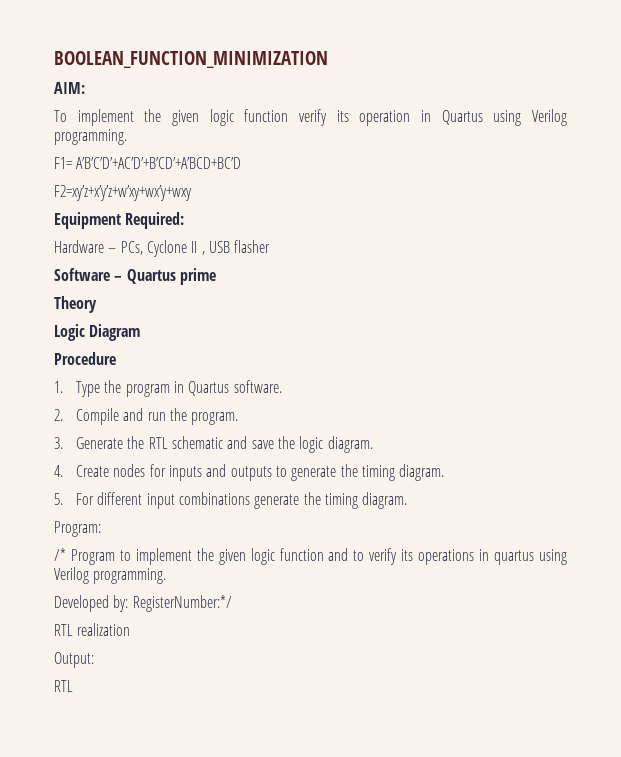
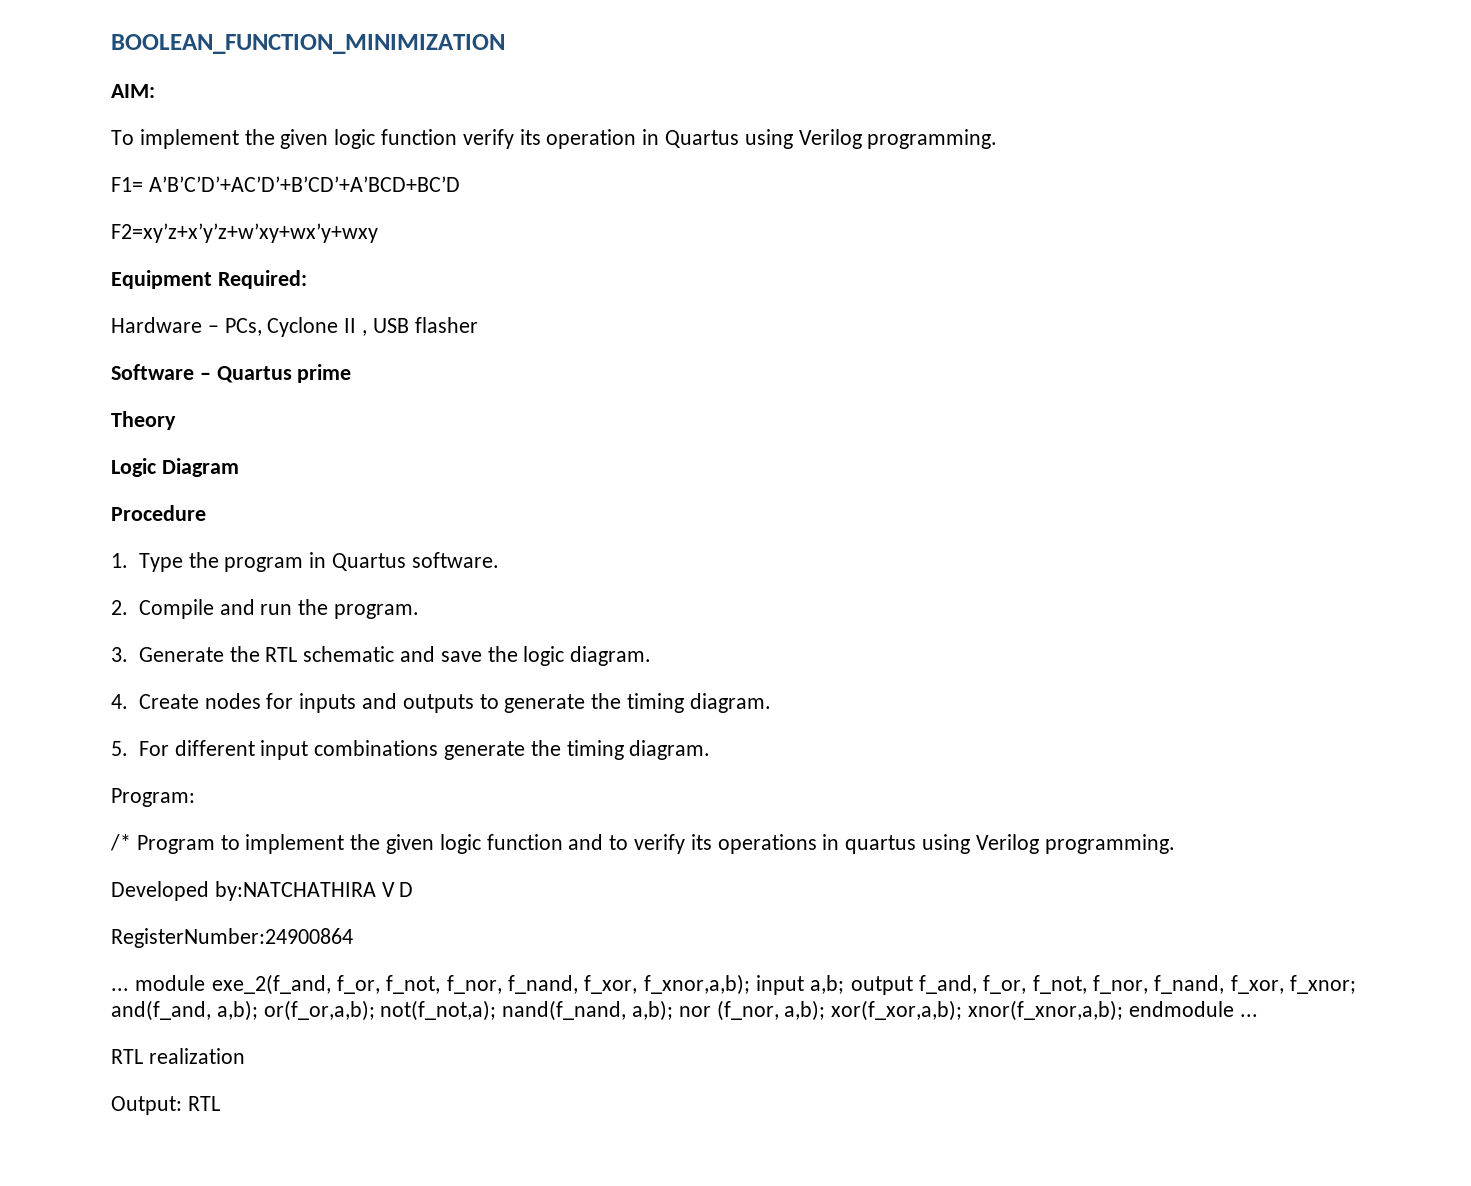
- Developed by: RegisterNumber:*/
+ Developed by:NATCHATHIRA V D
+ RegisterNumber:24900864
+ ... module exe_2(f_and, f_or, f_not, f_nor, f_nand, f_xor, f_xnor,a,b); input a,b; output f_and, f_or, f_not, f_nor, f_nand, f_xor, f_xnor; and(f_and, a,b); or(f_or,a,b); not(f_not,a); nand(f_nand, a,b); nor (f_nor, a,b); xor(f_xor,a,b); xnor(f_xnor,a,b); endmodule ...
- Output:
- RTL
+ Output: RTL

